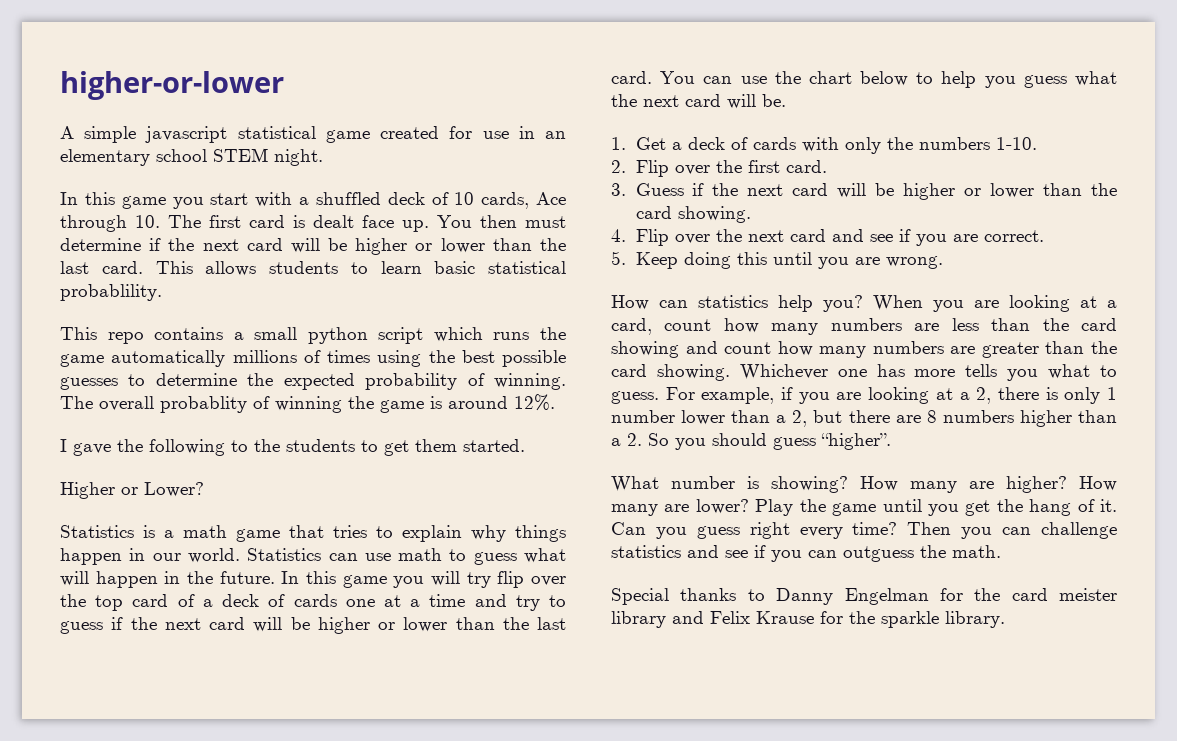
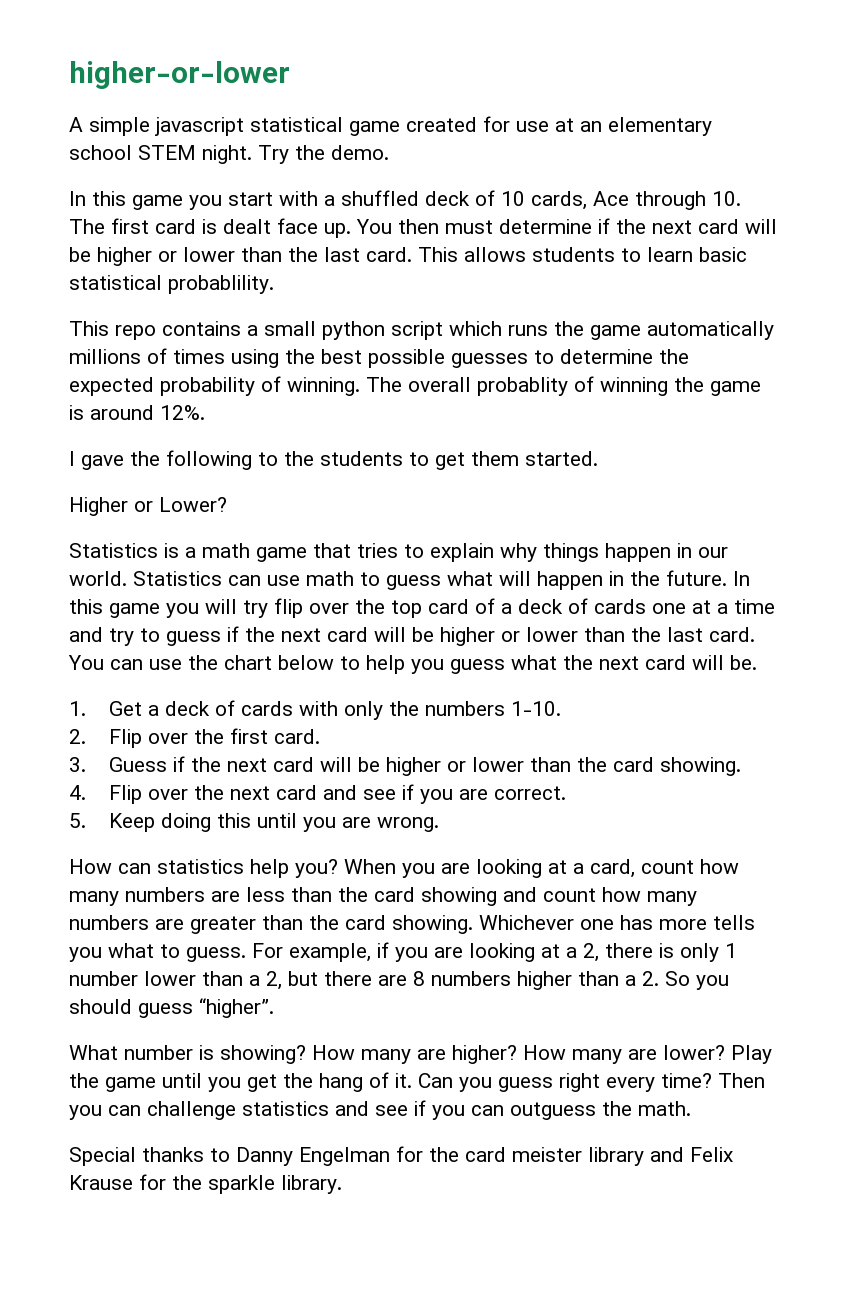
- A simple javascript statistical game created for use in an elementary school STEM night.
+ A simple javascript statistical game created for use at an elementary school STEM night. Try the demo.

